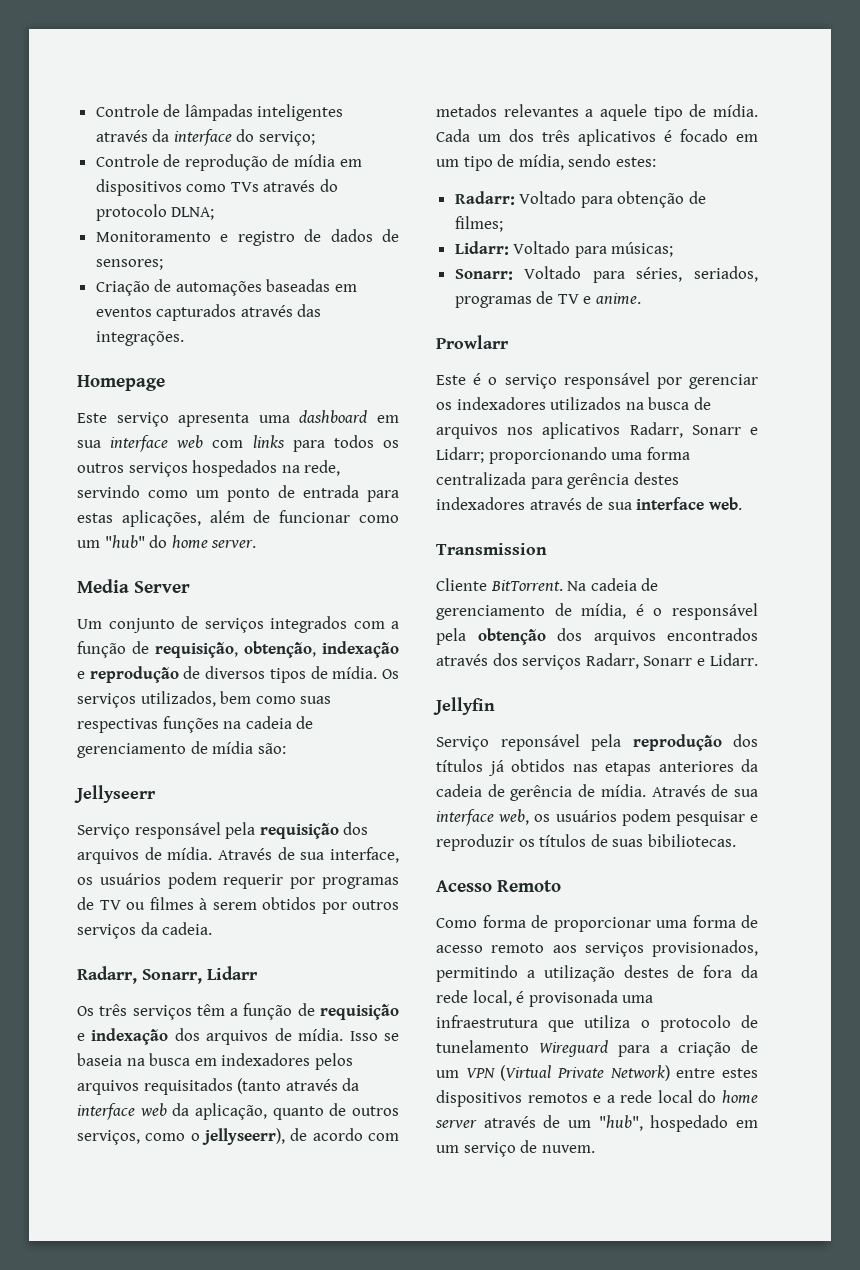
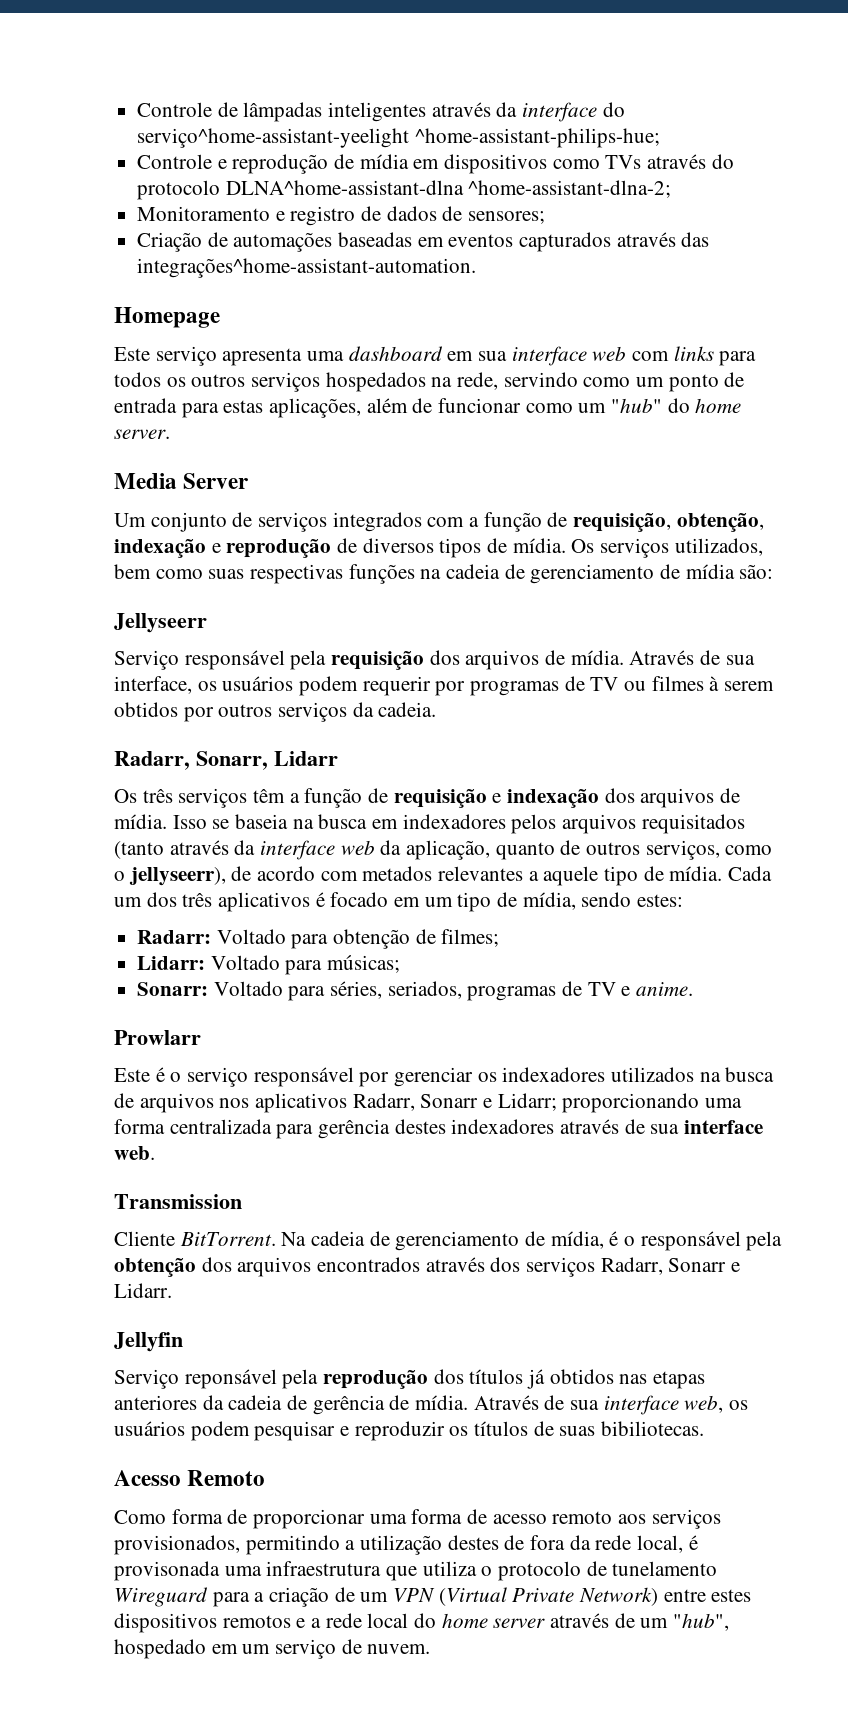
- Controle de lâmpadas inteligentes através da interface do serviço;
- Controle de reprodução de mídia em dispositivos como TVs através do protocolo DLNA;
+ Controle de lâmpadas inteligentes através da interface do serviço^home-assistant-yeelight ^home-assistant-philips-hue;
+ Controle e reprodução de mídia em dispositivos como TVs através do protocolo DLNA^home-assistant-dlna ^home-assistant-dlna-2;
- Criação de automações baseadas em eventos capturados através das integrações.
+ Criação de automações baseadas em eventos capturados através das integrações^home-assistant-automation.

